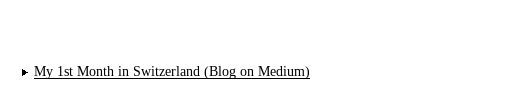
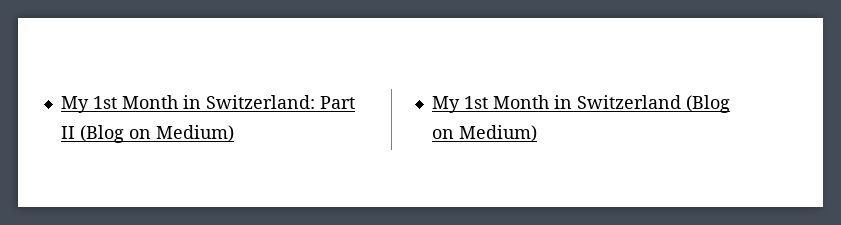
+ My 1st Month in Switzerland: Part II (Blog on Medium)

